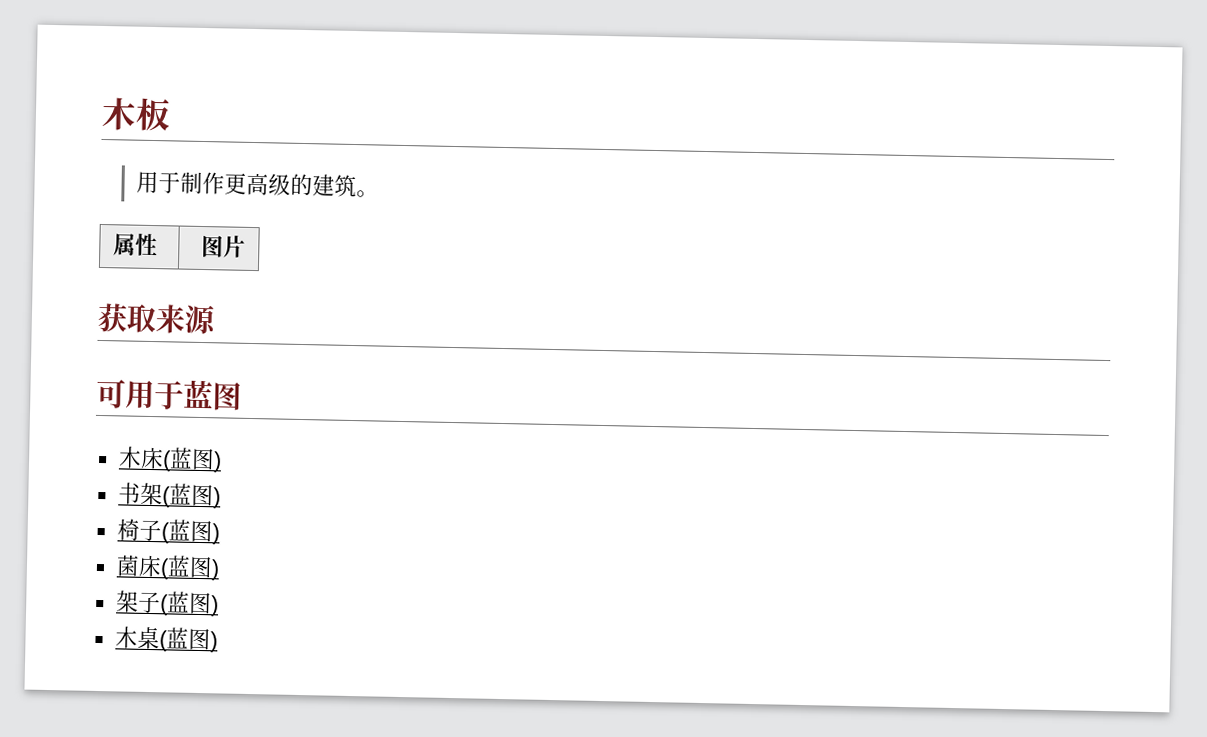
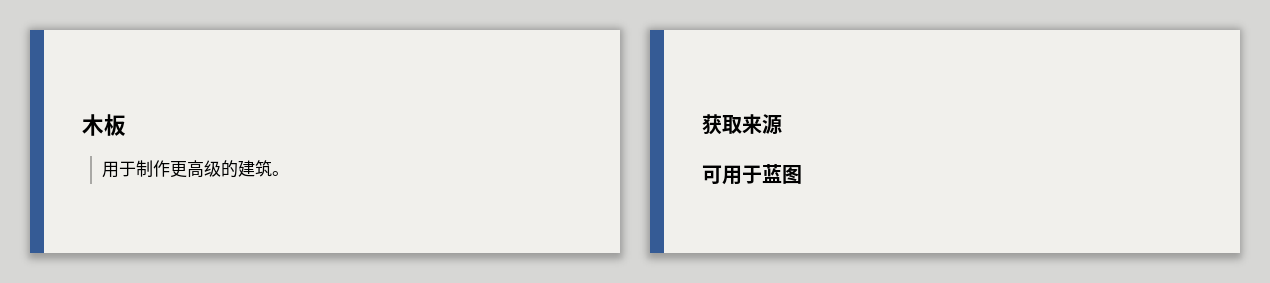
- 属性 | 图片
- 木床(蓝图)
- 书架(蓝图)
- 椅子(蓝图)
- 菌床(蓝图)
- 架子(蓝图)
- 木桌(蓝图)

